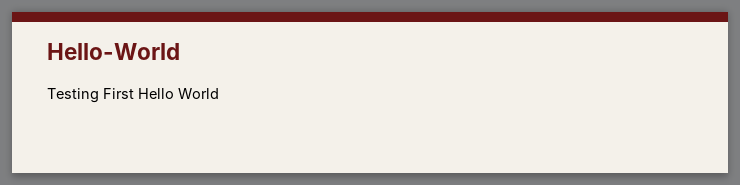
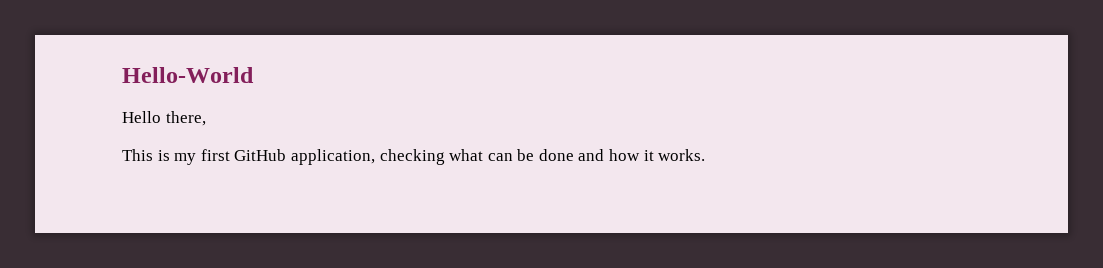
- Testing First Hello World
+ Hello there,
+ This is my first GitHub application, checking what can be done and how it works.

